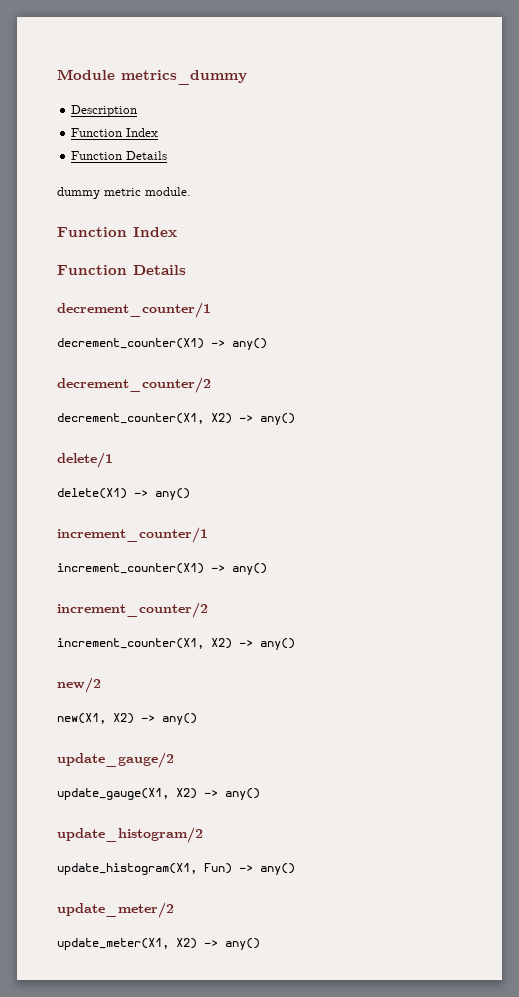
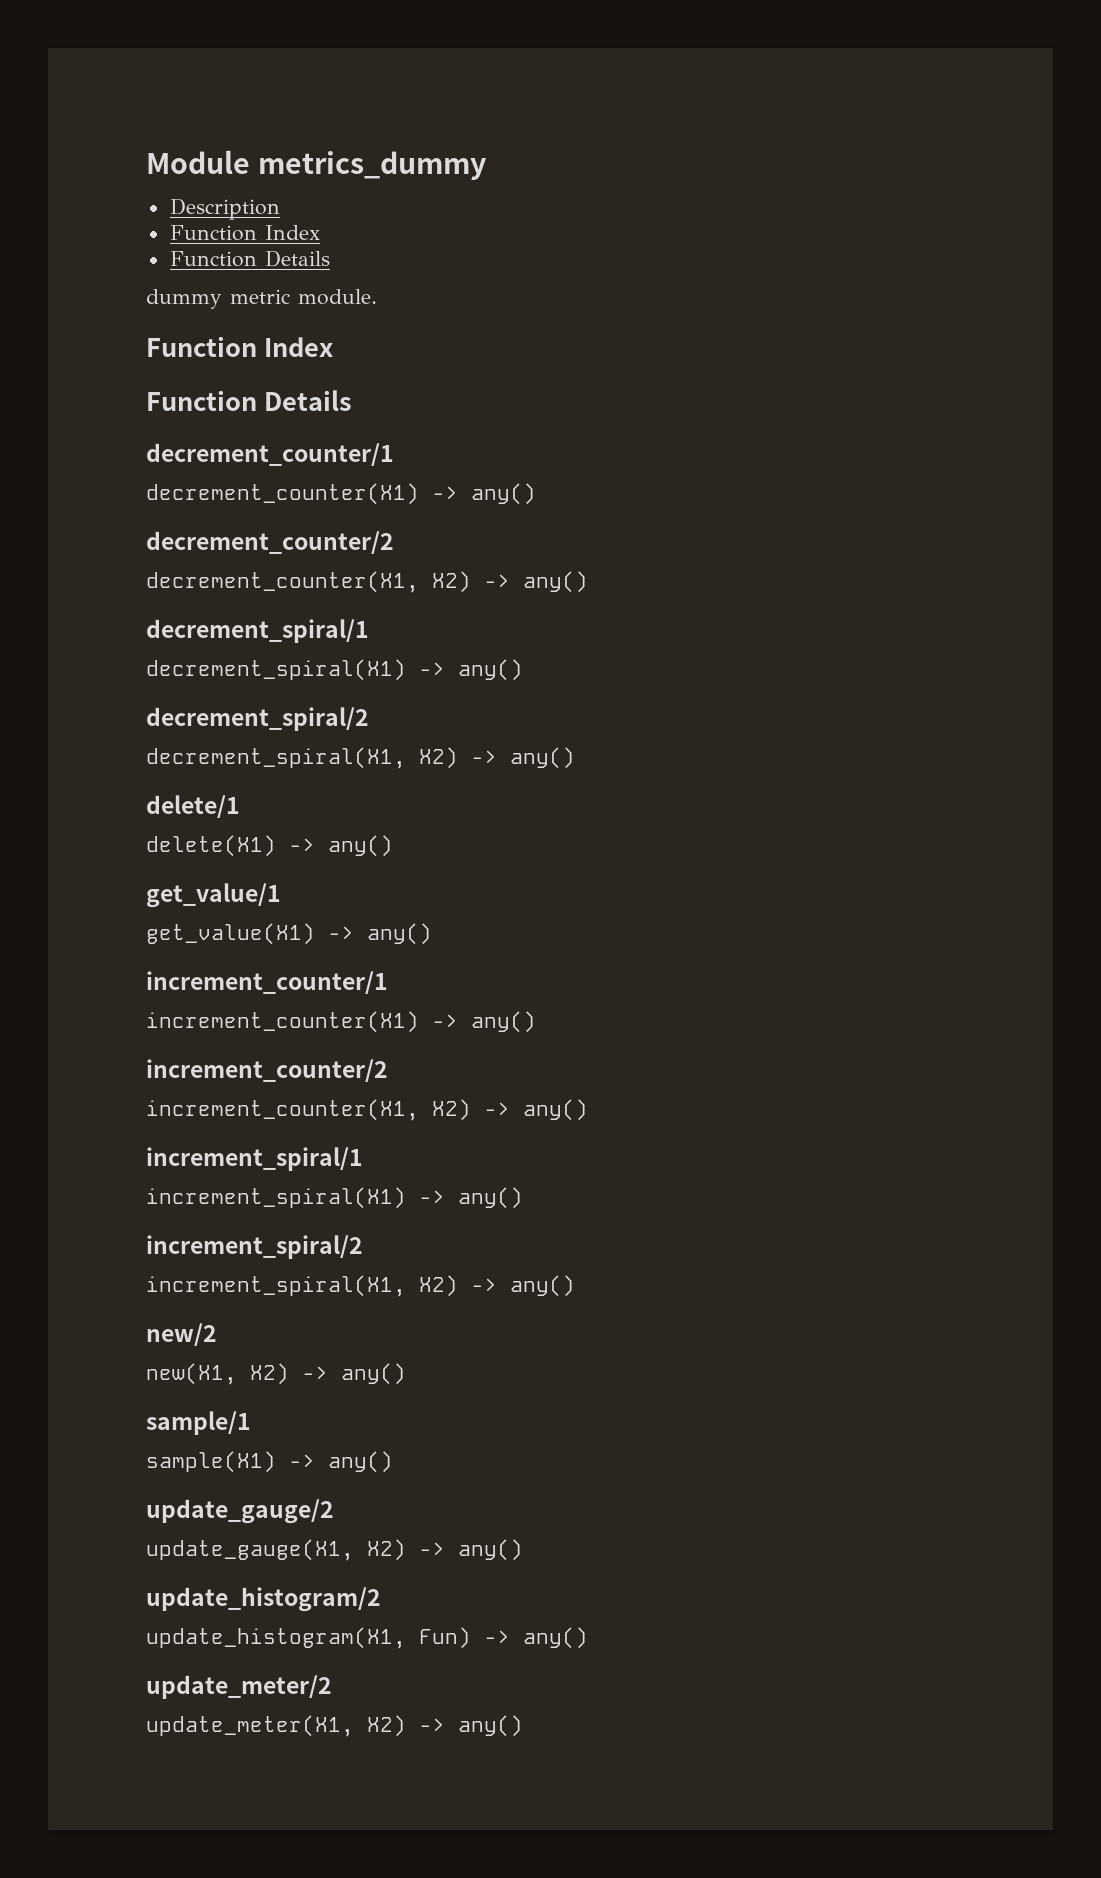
+ decrement_spiral/1
+ decrement_spiral(X1) -> any()
+ decrement_spiral/2
+ decrement_spiral(X1, X2) -> any()
+ get_value/1
+ get_value(X1) -> any()
+ increment_spiral/1
+ increment_spiral(X1) -> any()
+ increment_spiral/2
+ increment_spiral(X1, X2) -> any()
+ sample/1
+ sample(X1) -> any()

